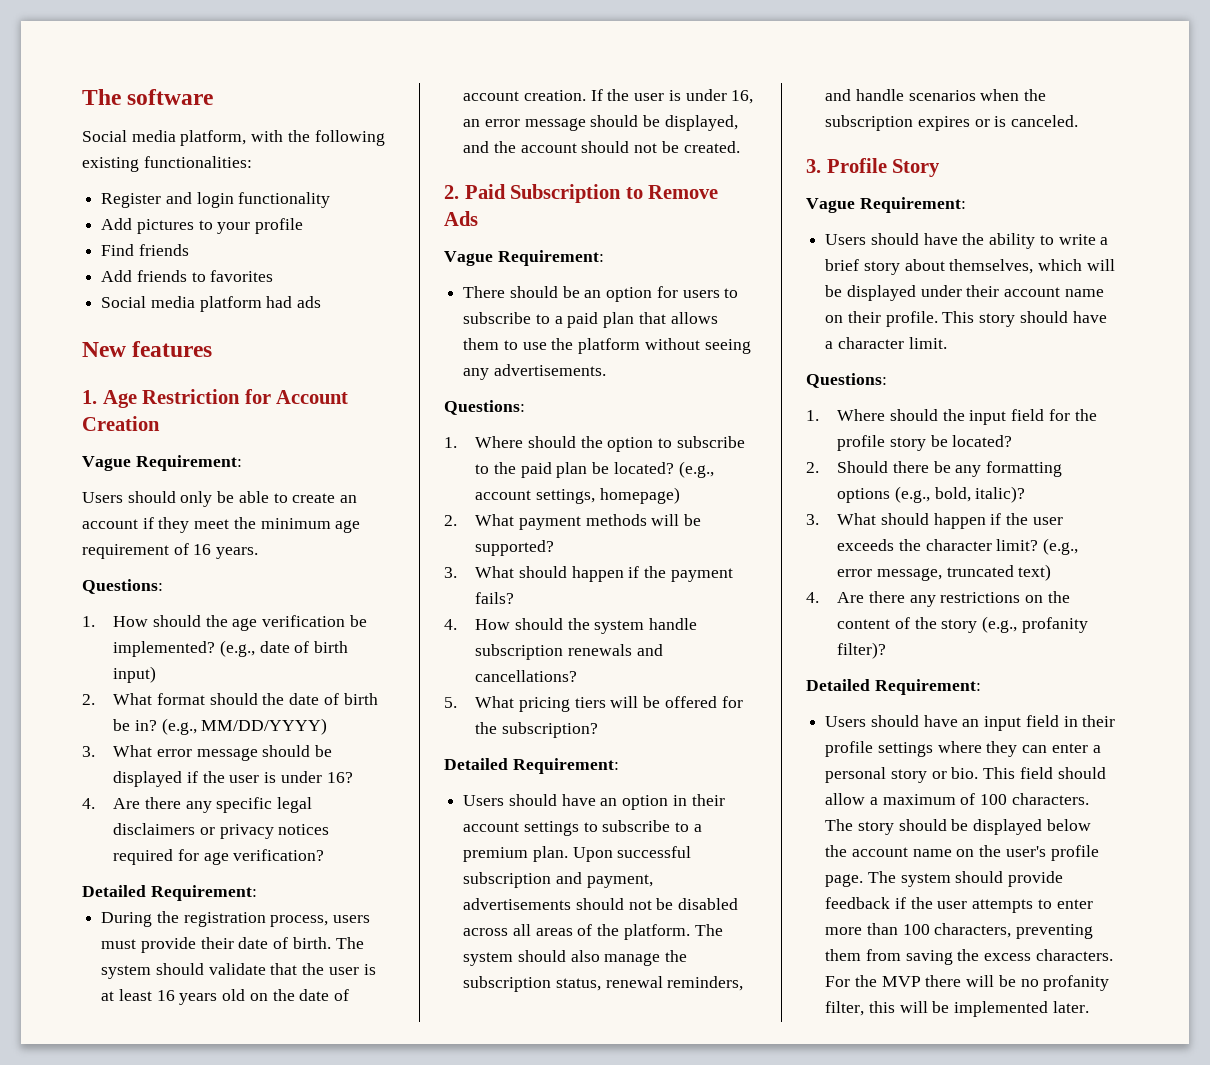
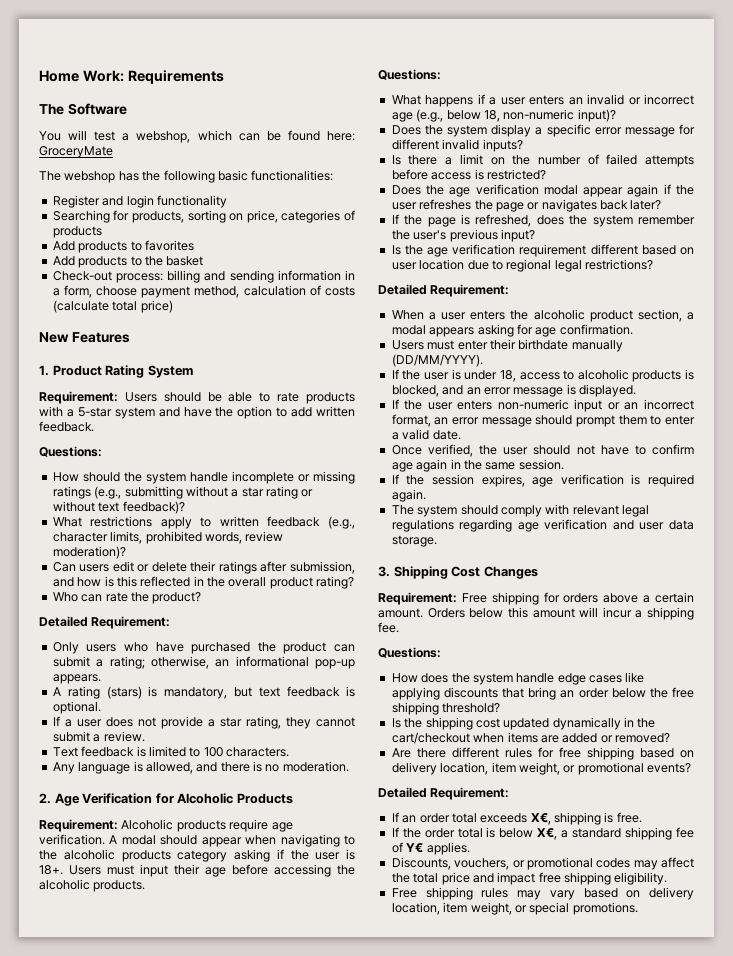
- The software
- Social media platform, with the following existing functionalities:
+ Home Work: Requirements
+ The Software
+ You will test a webshop, which can be found here: GroceryMate
+ The webshop has the following basic functionalities:
- Add pictures to your profile
- Find friends
- Add friends to favorites
+ Searching for products, sorting on price, categories of products
+ Add products to favorites
- Social media platform had ads
+ Add products to the basket
+ Check-out process: billing and sending information in a form, choose payment method, calculation of costs (calculate total price)
- New features
- 1. Age Restriction for Account Creation
- Vague Requirement:
- Users should only be able to create an account if they meet the minimum age requirement of 16 years.
+ New Features
+ 1. Product Rating System
+ Requirement: Users should be able to rate products with a 5-star system and have the option to add written feedback.
  Questions:
- 1. How should the age verification be implemented? (e.g., date of birth input)
- 2. What format should the date of birth be in? (e.g., MM/DD/YYYY)
- 3. What error message should be displayed if the user is under 16?
- 4. Are there any specific legal disclaimers or privacy notices required for age verification?
+ How should the system handle incomplete or missing ratings (e.g., submitting without a star rating or without text feedback)?
+ What restrictions apply to written feedback (e.g., character limits, prohibited words, review moderation)?
+ Can users edit or delete their ratings after submission, and how is this reflected in the overall product rating?
+ Who can rate the product?
  Detailed Requirement:
- During the registration process, users must provide their date of birth. The system should validate that the user is at least 16 years old on the date of account creation. If the user is under 16, an error message should be displayed, and the account should not be created.
- 2. Paid Subscription to Remove Ads
- Vague Requirement:
- There should be an option for users to subscribe to a paid plan that allows them to use the platform without seeing any advertisements.
+ Only users who have purchased the product can submit a rating; otherwise, an informational pop-up appears.
+ A rating (stars) is mandatory, but text feedback is optional.
+ If a user does not provide a star rating, they cannot submit a review.
+ Text feedback is limited to 100 characters.
+ Any language is allowed, and there is no moderation.
+ 2. Age Verification for Alcoholic Products
+ Requirement: Alcoholic products require age verification. A modal should appear when navigating to the alcoholic products category asking if the user is 18+. Users must input their age before accessing the alcoholic products.
  Questions:
- 1. Where should the option to subscribe to the paid plan be located? (e.g., account settings, homepage)
- 2. What payment methods will be supported?
- 3. What should happen if the payment fails?
- 4. How should the system handle subscription renewals and cancellations?
- 5. What pricing tiers will be offered for the subscription?
+ What happens if a user enters an invalid or incorrect age (e.g., below 18, non-numeric input)?
+ Does the system display a specific error message for different invalid inputs?
+ Is there a limit on the number of failed attempts before access is restricted?
+ Does the age verification modal appear again if the user refreshes the page or navigates back later?
+ If the page is refreshed, does the system remember the user's previous input?
+ Is the age verification requirement different based on user location due to regional legal restrictions?
  Detailed Requirement:
- Users should have an option in their account settings to subscribe to a premium plan. Upon successful subscription and payment, advertisements should not be disabled across all areas of the platform. The system should also manage the subscription status, renewal reminders, and handle scenarios when the subscription expires or is canceled.
- 3. Profile Story
- Vague Requirement:
- Users should have the ability to write a brief story about themselves, which will be displayed under their account name on their profile. This story should have a character limit.
+ When a user enters the alcoholic product section, a modal appears asking for age confirmation.
+ Users must enter their birthdate manually (DD/MM/YYYY).
+ If the user is under 18, access to alcoholic products is blocked, and an error message is displayed.
+ If the user enters non-numeric input or an incorrect format, an error message should prompt them to enter a valid date.
+ Once verified, the user should not have to confirm age again in the same session.
+ If the session expires, age verification is required again.
+ The system should comply with relevant legal regulations regarding age verification and user data storage.
+ 3. Shipping Cost Changes
+ Requirement: Free shipping for orders above a certain amount. Orders below this amount will incur a shipping fee.
  Questions:
- 1. Where should the input field for the profile story be located?
- 2. Should there be any formatting options (e.g., bold, italic)?
- 3. What should happen if the user exceeds the character limit? (e.g., error message, truncated text)
- 4. Are there any restrictions on the content of the story (e.g., profanity filter)?
+ How does the system handle edge cases like applying discounts that bring an order below the free shipping threshold?
+ Is the shipping cost updated dynamically in the cart/checkout when items are added or removed?
+ Are there different rules for free shipping based on delivery location, item weight, or promotional events?
  Detailed Requirement:
- Users should have an input field in their profile settings where they can enter a personal story or bio. This field should allow a maximum of 100 characters. The story should be displayed below the account name on the user's profile page. The system should provide feedback if the user attempts to enter more than 100 characters, preventing them from saving the excess characters. For the MVP there will be no profanity filter, this will be implemented later.
+ If an order total exceeds X€, shipping is free.
+ If the order total is below X€, a standard shipping fee of Y€ applies.
+ Discounts, vouchers, or promotional codes may affect the total price and impact free shipping eligibility.
+ Free shipping rules may vary based on delivery location, item weight, or special promotions.

